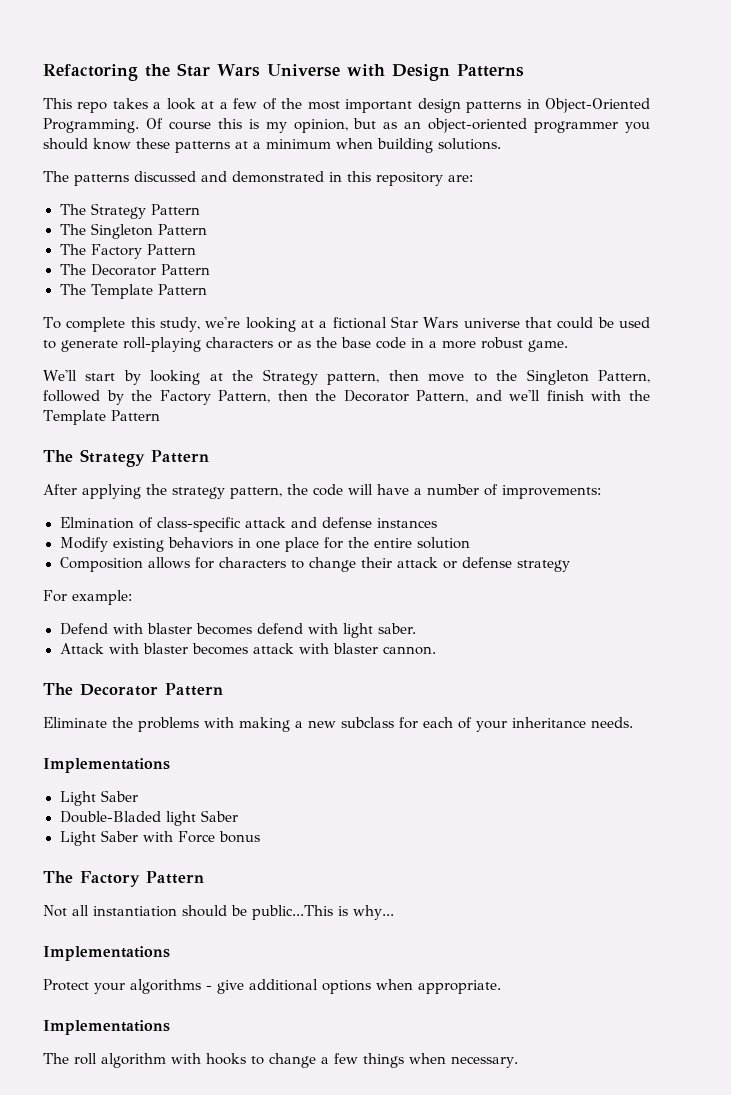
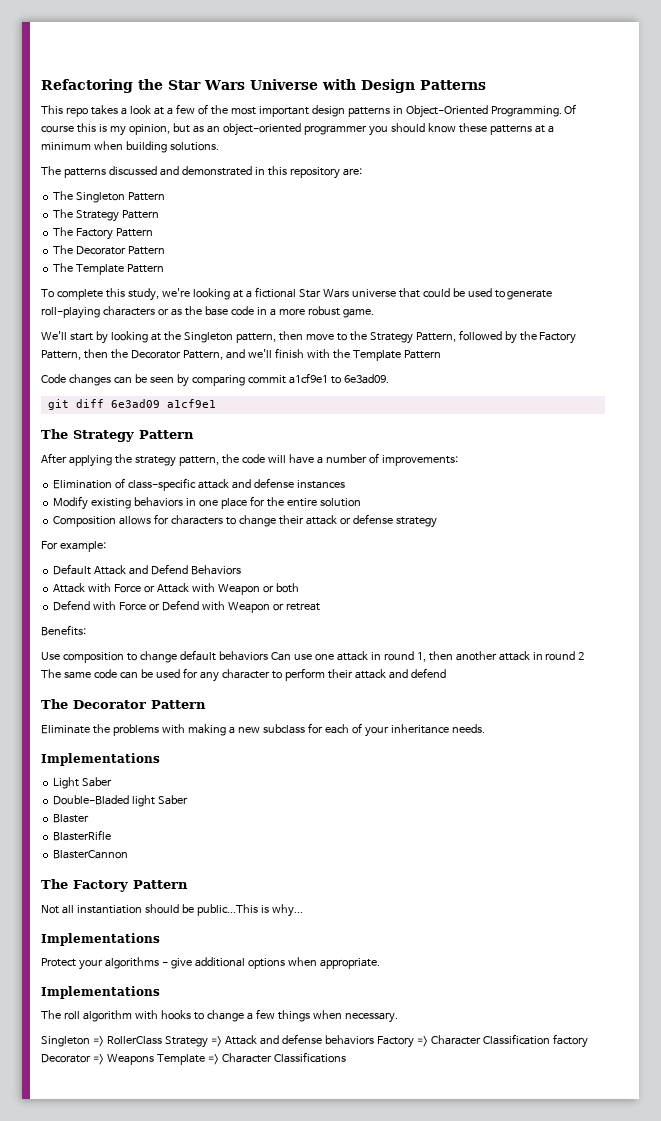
  The patterns discussed and demonstrated in this repository are:
+ The Singleton Pattern
  The Strategy Pattern
- The Singleton Pattern
- We'll start by looking at the Strategy pattern, then move to the Singleton Pattern, followed by the Factory Pattern, then the Decorator Pattern, and we'll finish with the Template Pattern
+ We'll start by looking at the Singleton pattern, then move to the Strategy Pattern, followed by the Factory Pattern, then the Decorator Pattern, and we'll finish with the Template Pattern
+ Code changes can be seen by comparing commit a1cf9e1 to 6e3ad09.
+ git diff 6e3ad09 a1cf9e1
- Elmination of class-specific attack and defense instances
+ Elimination of class-specific attack and defense instances
- Defend with blaster becomes defend with light saber.
- Attack with blaster becomes attack with blaster cannon.
+ Default Attack and Defend Behaviors
+ Attack with Force or Attack with Weapon or both
+ Defend with Force or Defend with Weapon or retreat
+ Benefits:
+ Use composition to change default behaviors Can use one attack in round 1, then another attack in round 2 The same code can be used for any character to perform their attack and defend
- Light Saber with Force bonus
+ Blaster
+ BlasterRifle
+ BlasterCannon
+ Singleton => RollerClass Strategy => Attack and defense behaviors Factory => Character Classification factory Decorator => Weapons Template => Character Classifications

